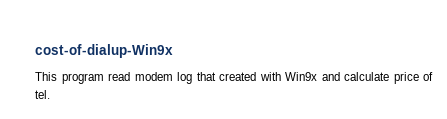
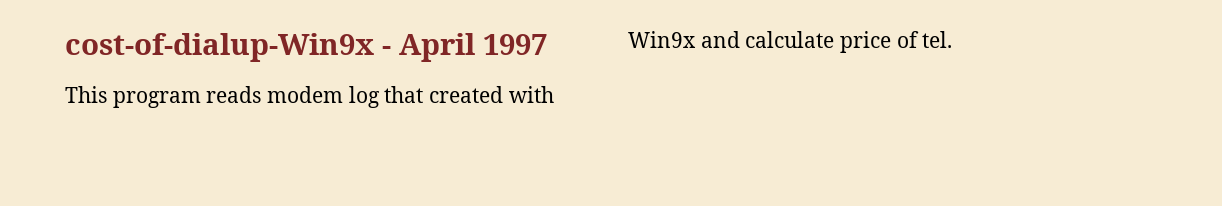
- cost-of-dialup-Win9x
+ cost-of-dialup-Win9x - April 1997
- This program read modem log that created with Win9x and calculate price of tel.
+ This program reads modem log that created with Win9x and calculate price of tel.

